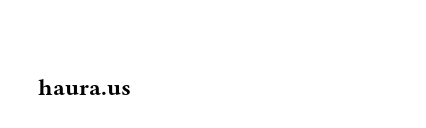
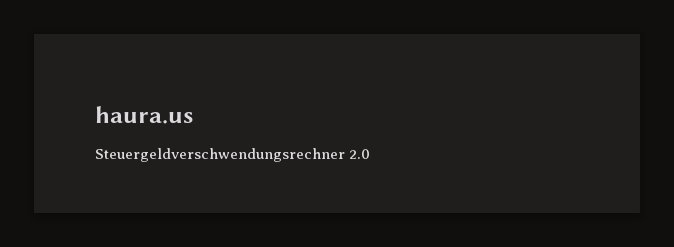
+ Steuergeldverschwendungsrechner 2.0

